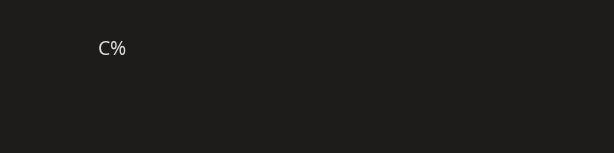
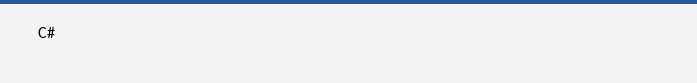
- C%
+ C#

